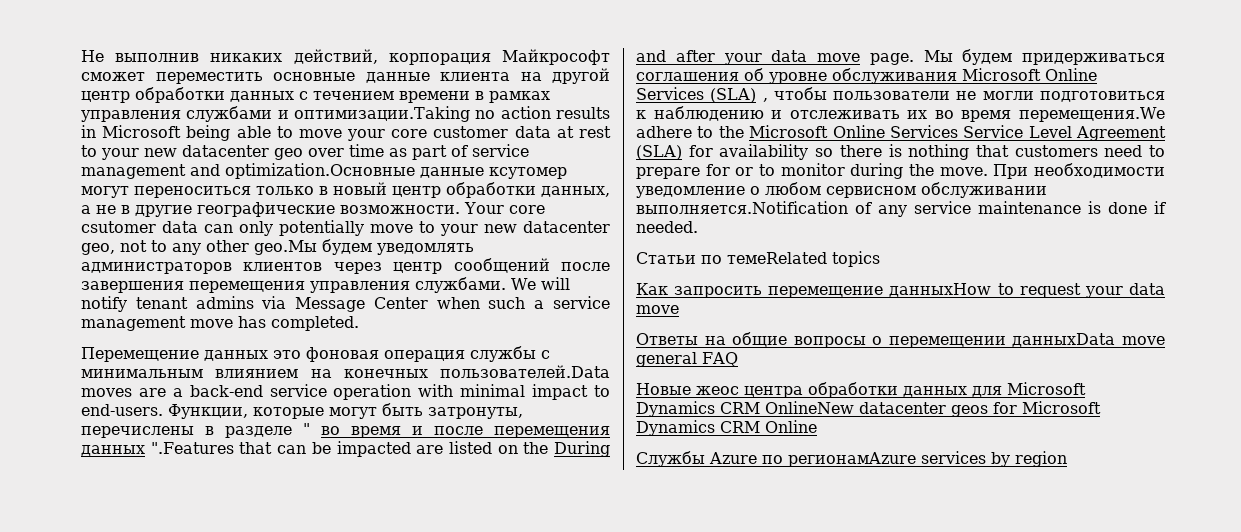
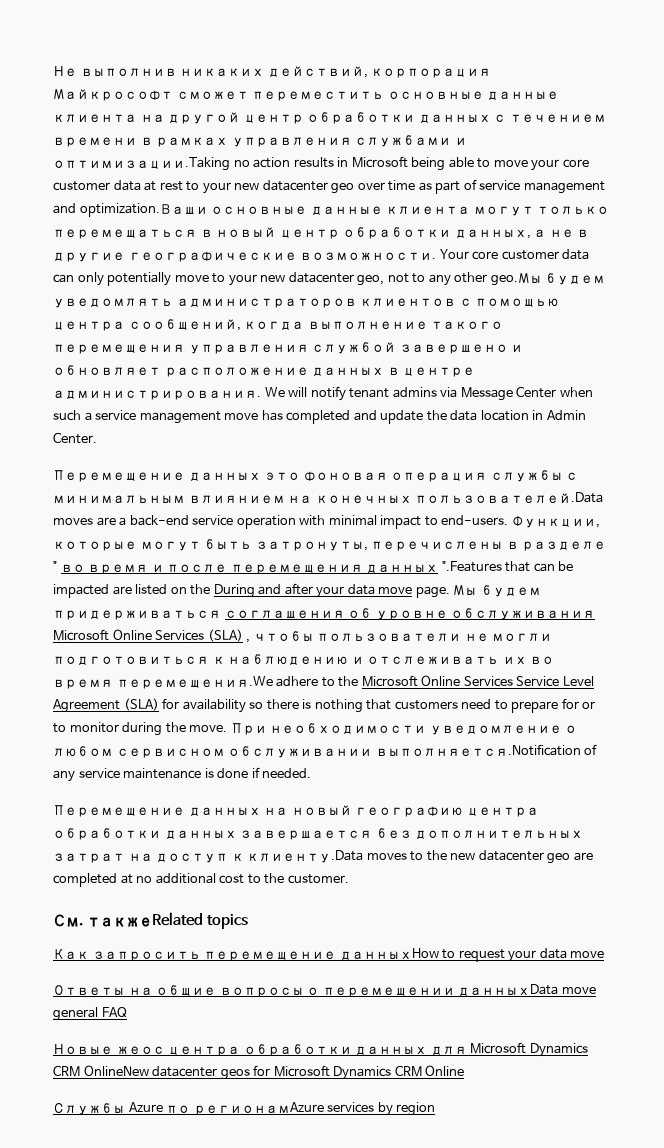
- Не выполнив никаких действий, корпорация Майкрософт сможет переместить основные данные клиента на другой центр обработки данных с течением времени в рамках управления службами и оптимизации.Taking no action results in Microsoft being able to move your core customer data at rest to your new datacenter geo over time as part of service management and optimization.Основные данные ксутомер могут переноситься только в новый центр обработки данных, а не в другие географические возможности.
+ Не выполнив никаких действий, корпорация Майкрософт сможет переместить основные данные клиента на другой центр обработки данных с течением времени в рамках управления службами и оптимизации.Taking no action results in Microsoft being able to move your core customer data at rest to your new datacenter geo over time as part of service management and optimization.Ваши основные данные клиента могут только перемещаться в новый центр обработки данных, а не в другие географические возможности.
- Your core csutomer data can only potentially move to your new datacenter geo, not to any other geo.Мы будем уведомлять администраторов клиентов через центр сообщений после завершения перемещения управления службами.
+ Your core customer data can only potentially move to your new datacenter geo, not to any other geo.Мы будем уведомлять администраторов клиентов с помощью центра сообщений, когда выполнение такого перемещения управления службой завершено и обновляет расположение данных в центре администрирования.
- We will notify tenant admins via Message Center when such a service management move has completed.
+ We will notify tenant admins via Message Center when such a service management move has completed and update the data location in Admin Center.
- Статьи по темеRelated topics
+ Перемещение данных на новый географию центра обработки данных завершается без дополнительных затрат на доступ к клиенту.Data moves to the new datacenter geo are completed at no additional cost to the customer.
+ См. такжеRelated topics

